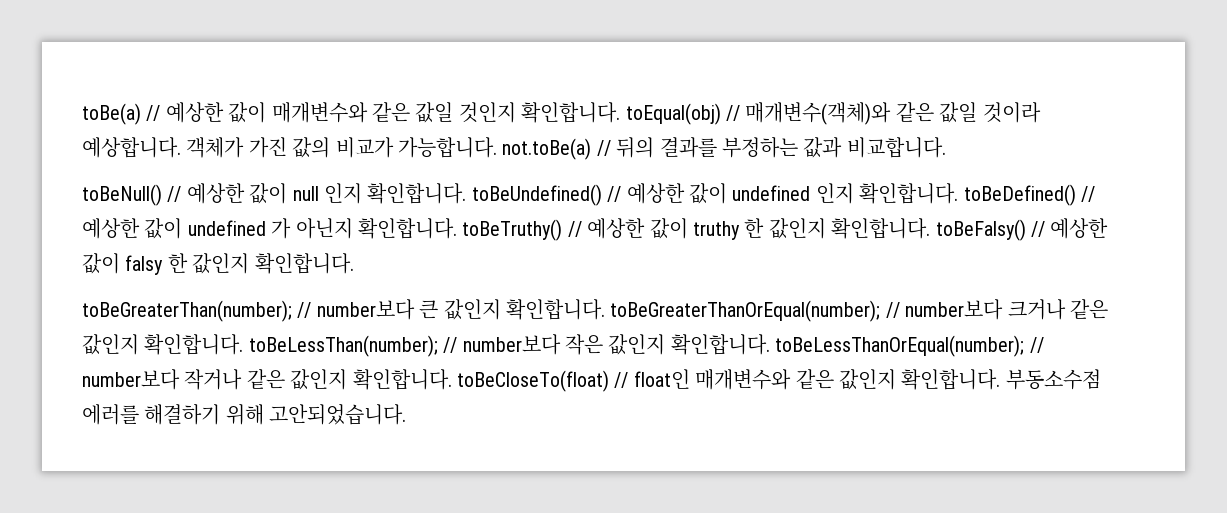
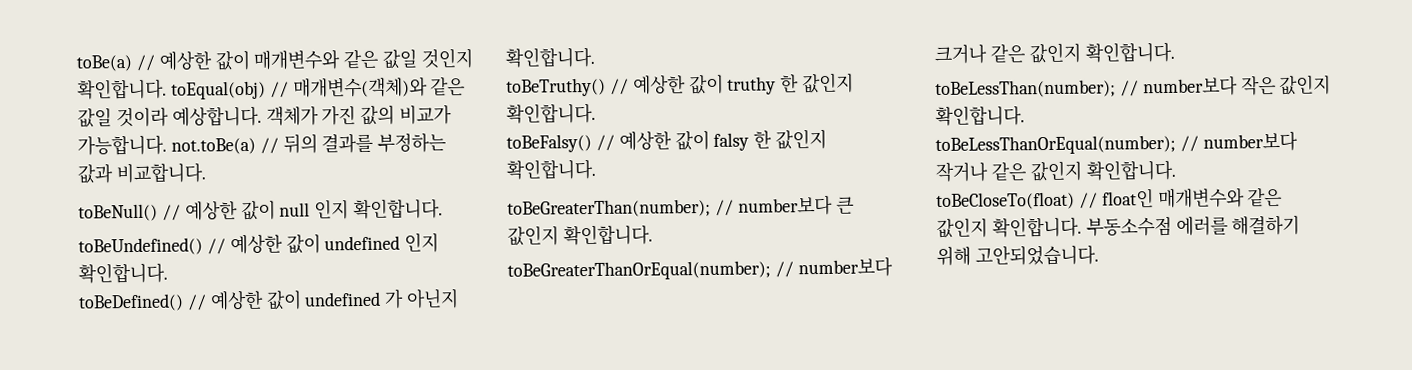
- toBeNull() // 예상한 값이 null 인지 확인합니다. toBeUndefined() // 예상한 값이 undefined 인지 확인합니다. toBeDefined() // 예상한 값이 undefined 가 아닌지 확인합니다. toBeTruthy() // 예상한 값이 truthy 한 값인지 확인합니다. toBeFalsy() // 예상한 값이 falsy 한 값인지 확인합니다.
+ toBeNull() // 예상한 값이 null 인지 확인합니다.
+ toBeUndefined() // 예상한 값이 undefined 인지 확인합니다.
+ toBeDefined() // 예상한 값이 undefined 가 아닌지 확인합니다.
+ toBeTruthy() // 예상한 값이 truthy 한 값인지 확인합니다.
+ toBeFalsy() // 예상한 값이 falsy 한 값인지 확인합니다.
- toBeGreaterThan(number); // number보다 큰 값인지 확인합니다. toBeGreaterThanOrEqual(number); // number보다 크거나 같은 값인지 확인합니다. toBeLessThan(number); // number보다 작은 값인지 확인합니다. toBeLessThanOrEqual(number); // number보다 작거나 같은 값인지 확인합니다. toBeCloseTo(float) // float인 매개변수와 같은 값인지 확인합니다.
+ toBeGreaterThan(number); // number보다 큰 값인지 확인합니다.
+ toBeGreaterThanOrEqual(number); // number보다 크거나 같은 값인지 확인합니다.
+ toBeLessThan(number); // number보다 작은 값인지 확인합니다.
+ toBeLessThanOrEqual(number); // number보다 작거나 같은 값인지 확인합니다.
+ toBeCloseTo(float) // float인 매개변수와 같은 값인지 확인합니다.

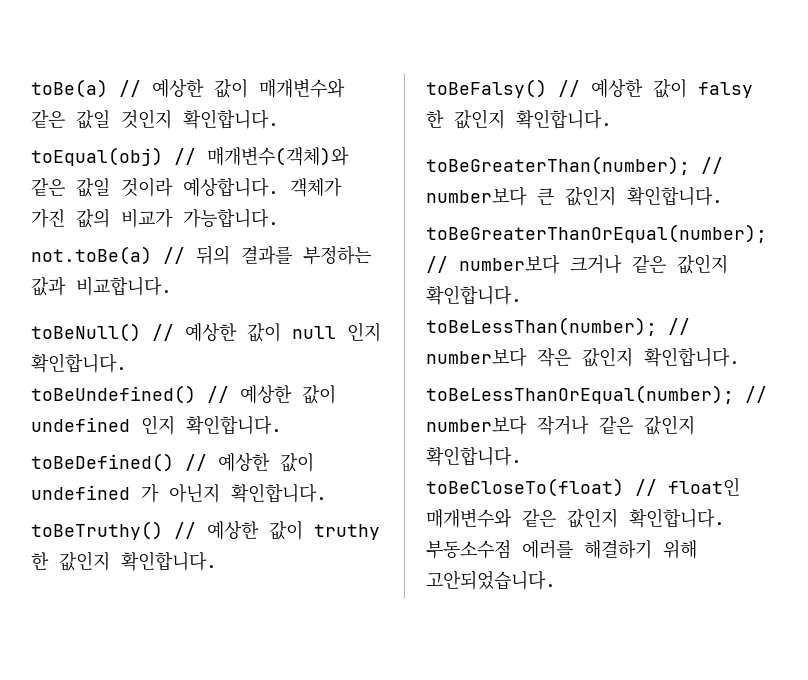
- toBe(a) // 예상한 값이 매개변수와 같은 값일 것인지 확인합니다. toEqual(obj) // 매개변수(객체)와 같은 값일 것이라 예상합니다.
+ toBe(a) // 예상한 값이 매개변수와 같은 값일 것인지 확인합니다.
+ toEqual(obj) // 매개변수(객체)와 같은 값일 것이라 예상합니다.
- 객체가 가진 값의 비교가 가능합니다. not.toBe(a) // 뒤의 결과를 부정하는 값과 비교합니다.
+ 객체가 가진 값의 비교가 가능합니다.
+ not.toBe(a) // 뒤의 결과를 부정하는 값과 비교합니다.

